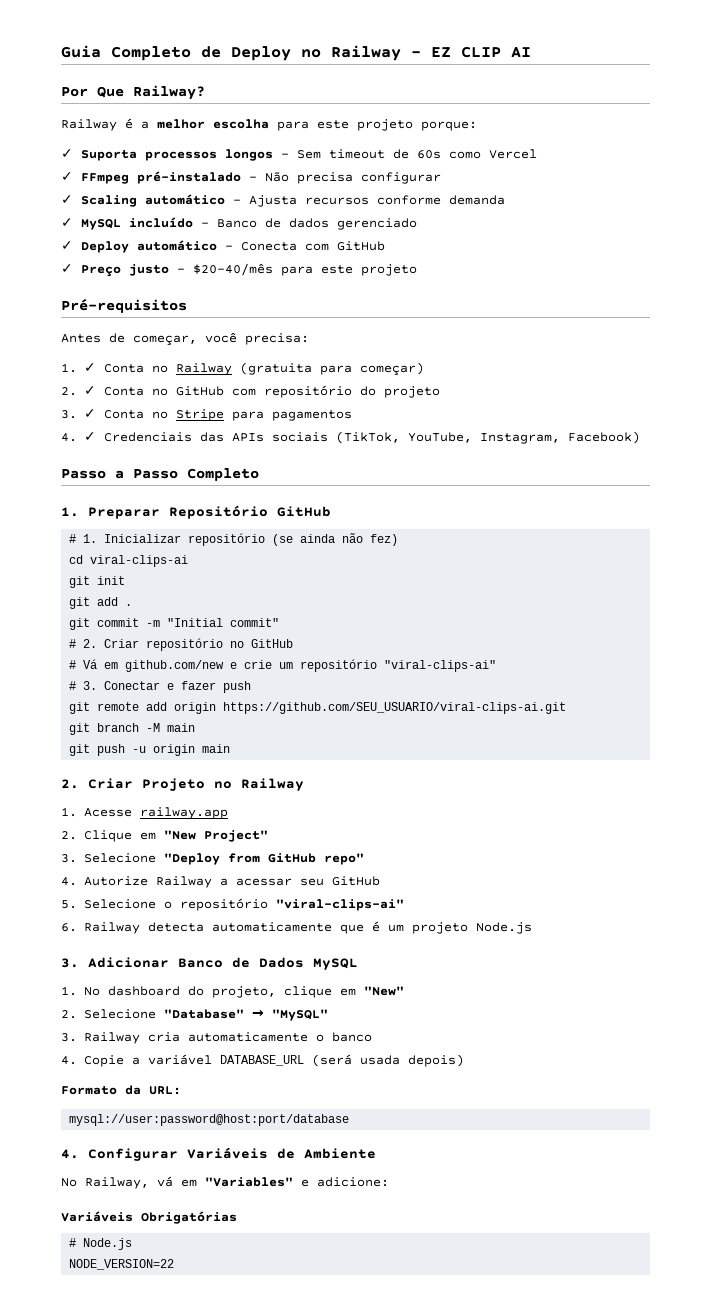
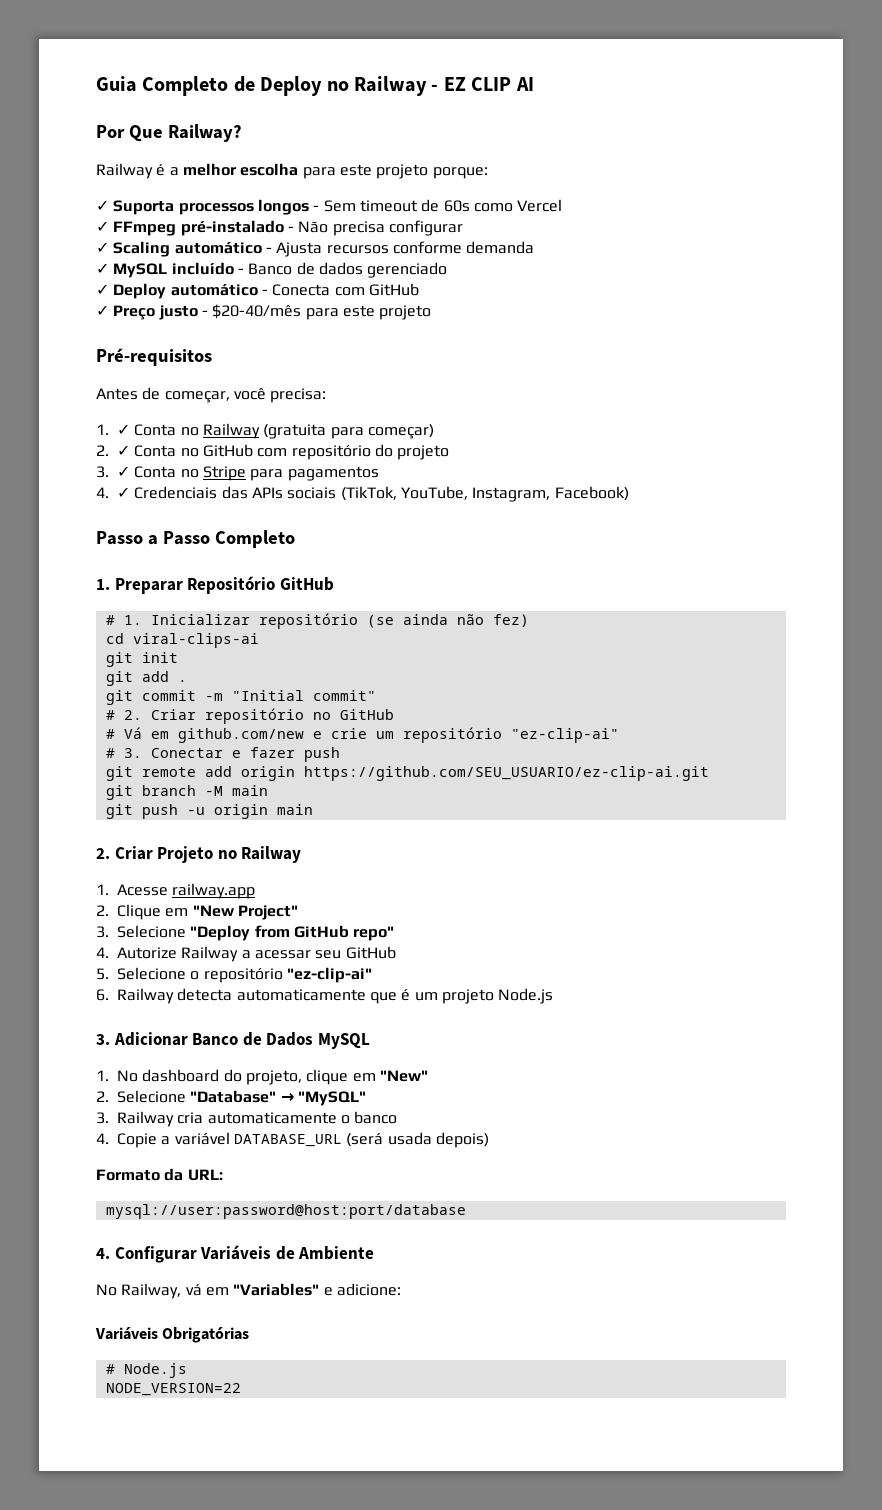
- # Vá em github.com/new e crie um repositório "viral-clips-ai"
+ # Vá em github.com/new e crie um repositório "ez-clip-ai"
- git remote add origin https://github.com/SEU_USUARIO/viral-clips-ai.git
+ git remote add origin https://github.com/SEU_USUARIO/ez-clip-ai.git
- 5. Selecione o repositório "viral-clips-ai"
+ 5. Selecione o repositório "ez-clip-ai"

